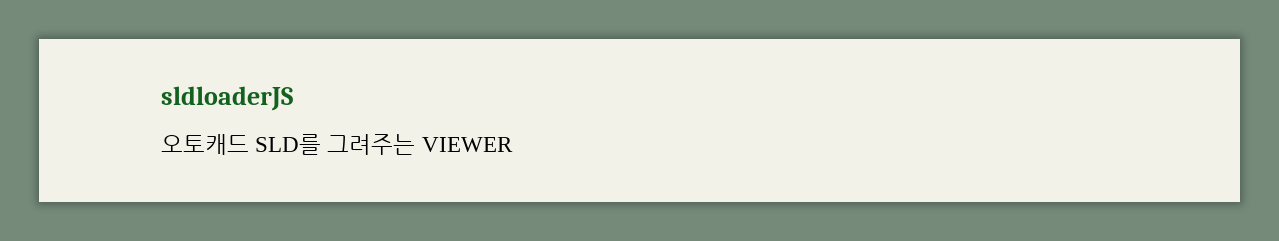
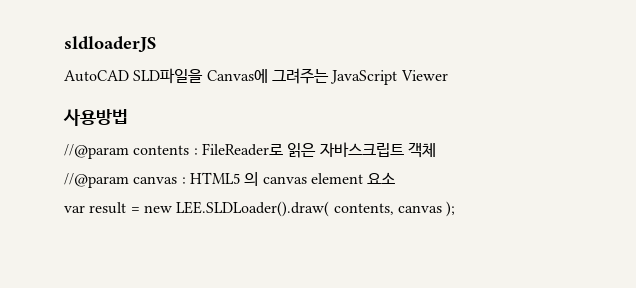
- 오토캐드 SLD를 그려주는 VIEWER
+ AutoCAD SLD파일을 Canvas에 그려주는 JavaScript Viewer
+ 사용방법
+ //@param contents : FileReader로 읽은 자바스크립트 객체
+ //@param canvas : HTML5 의 canvas element 요소
+ var result = new LEE.SLDLoader().draw( contents, canvas );

